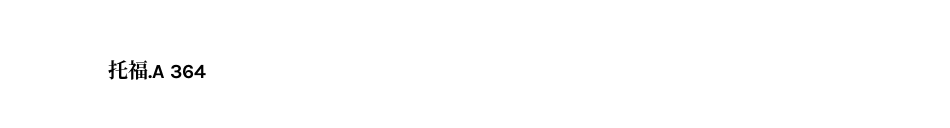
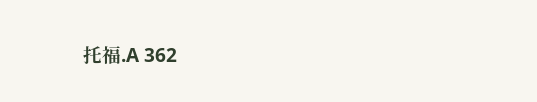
- 托福.A 364
+ 托福.A 362

